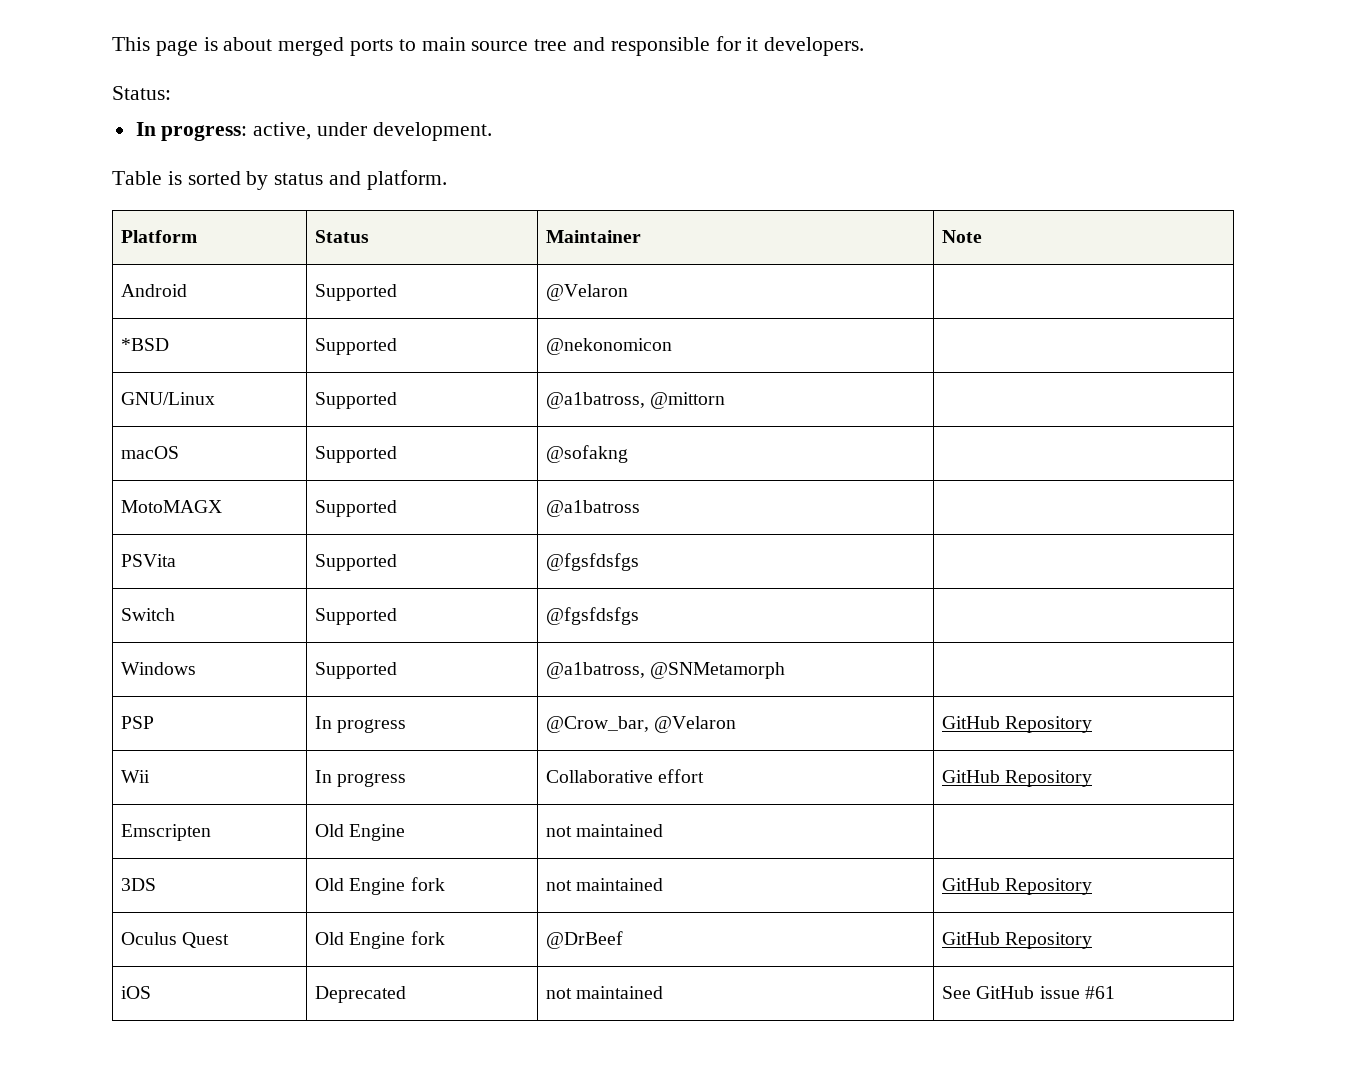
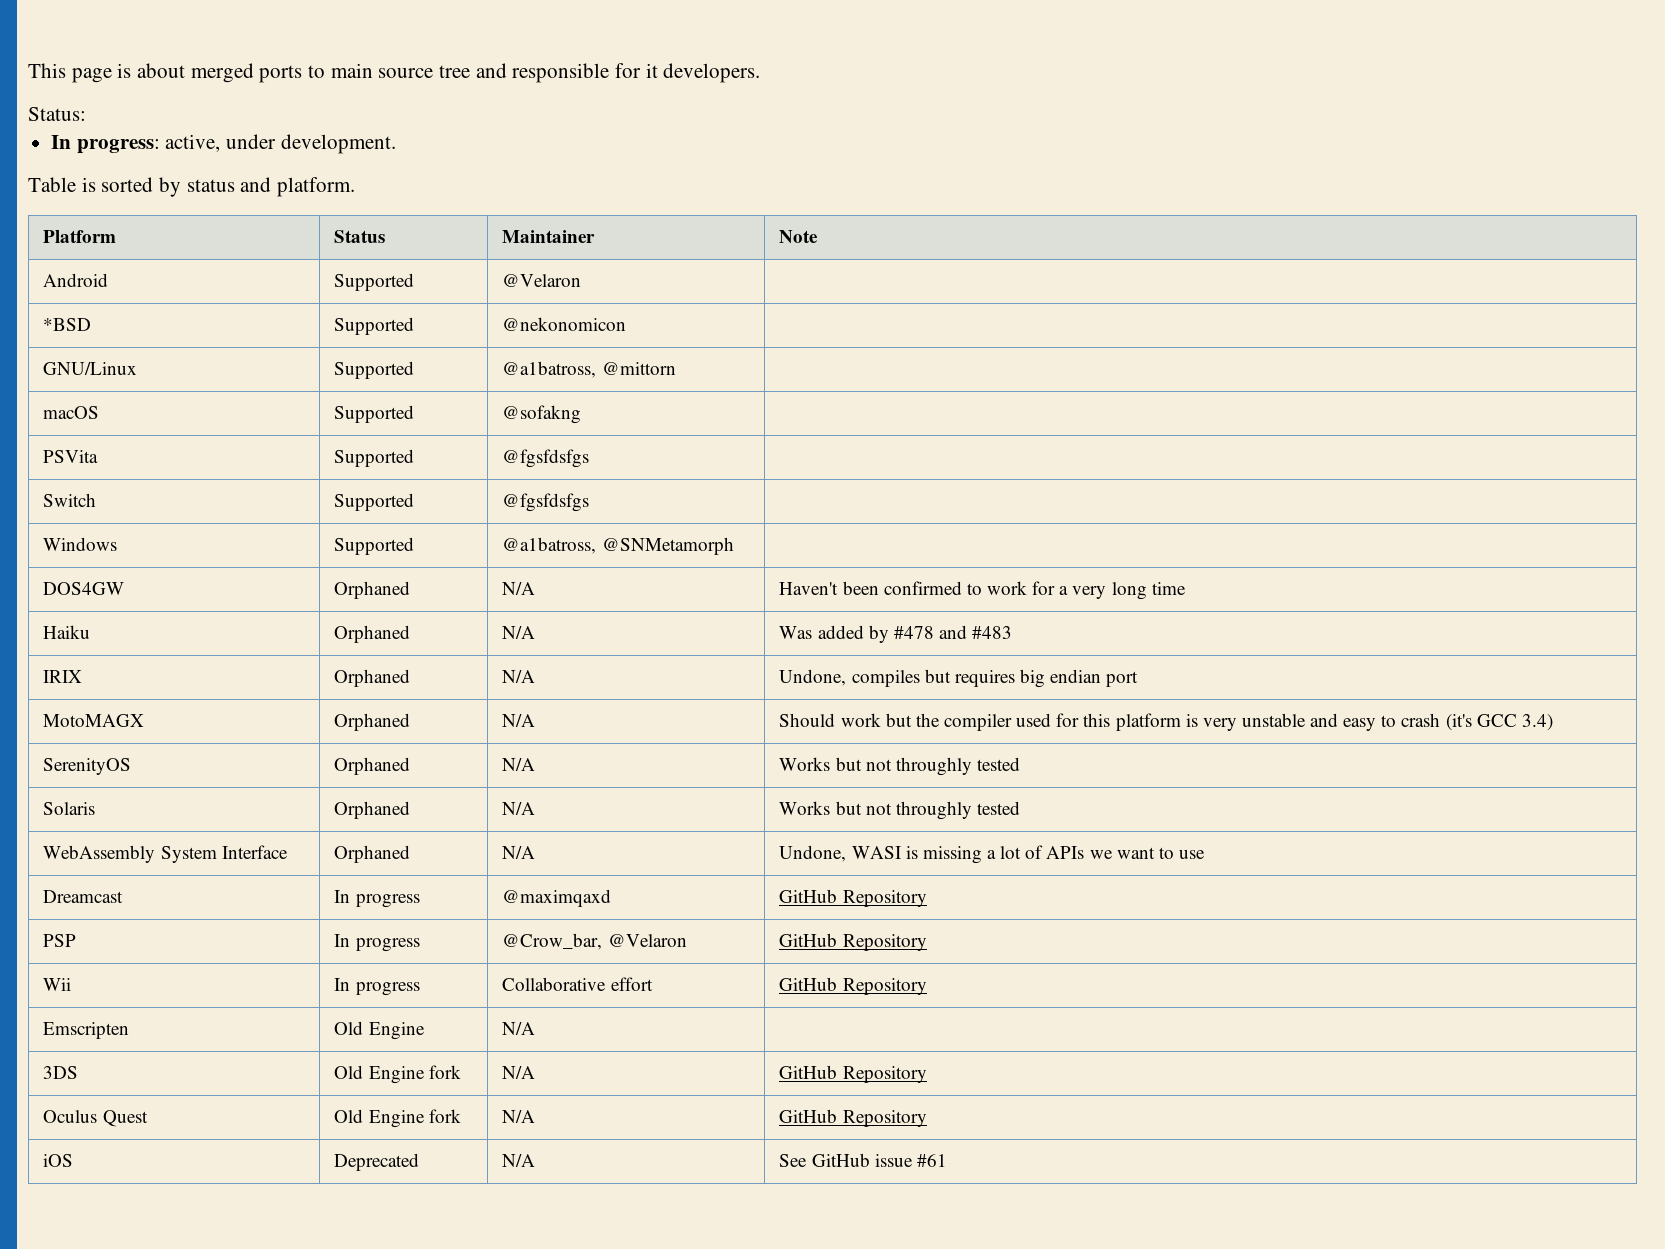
- MotoMAGX | Supported | @a1batross |
+ DOS4GW | Orphaned | N/A | Haven't been confirmed to work for a very long time
+ Haiku | Orphaned | N/A | Was added by #478 and #483
+ IRIX | Orphaned | N/A | Undone, compiles but requires big endian port
+ MotoMAGX | Orphaned | N/A | Should work but the compiler used for this platform is very unstable and easy to crash (it's GCC 3.4)
+ SerenityOS | Orphaned | N/A | Works but not throughly tested
+ Solaris | Orphaned | N/A | Works but not throughly tested
+ WebAssembly System Interface | Orphaned | N/A | Undone, WASI is missing a lot of APIs we want to use
+ Dreamcast | In progress | @maximqaxd | GitHub Repository
- Emscripten | Old Engine | not maintained |
+ Emscripten | Old Engine | N/A |
- 3DS | Old Engine fork | not maintained | GitHub Repository
+ 3DS | Old Engine fork | N/A | GitHub Repository
- Oculus Quest | Old Engine fork | @DrBeef | GitHub Repository
+ Oculus Quest | Old Engine fork | N/A | GitHub Repository
- iOS | Deprecated | not maintained | See GitHub issue #61
+ iOS | Deprecated | N/A | See GitHub issue #61

